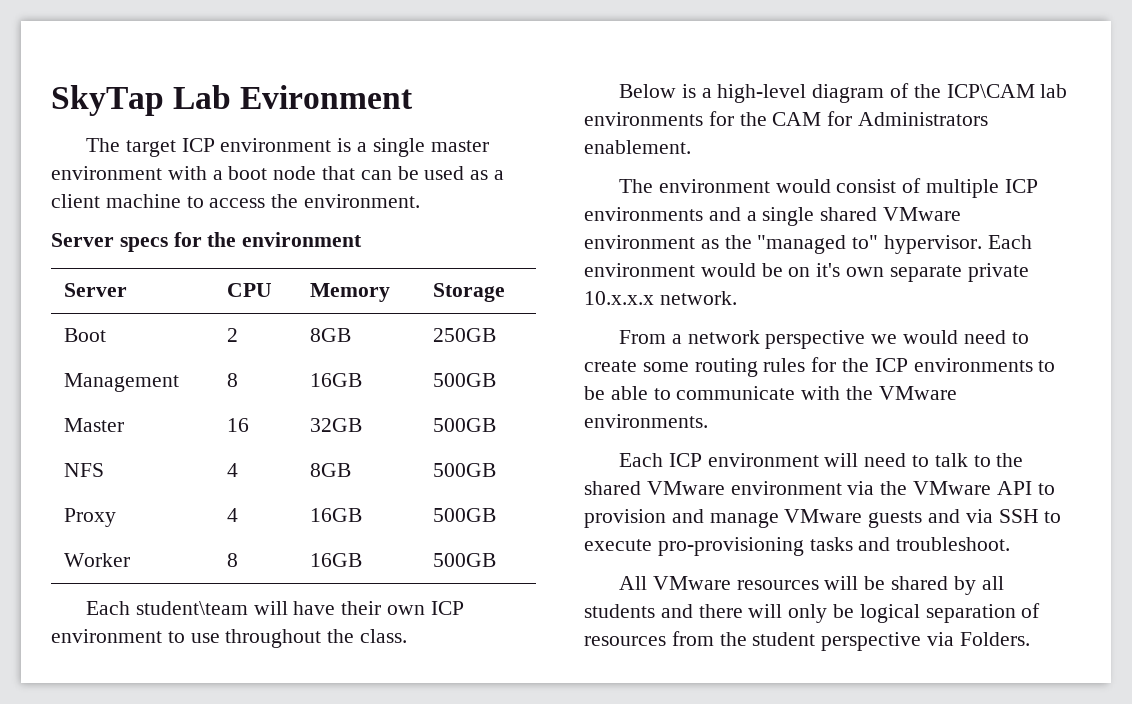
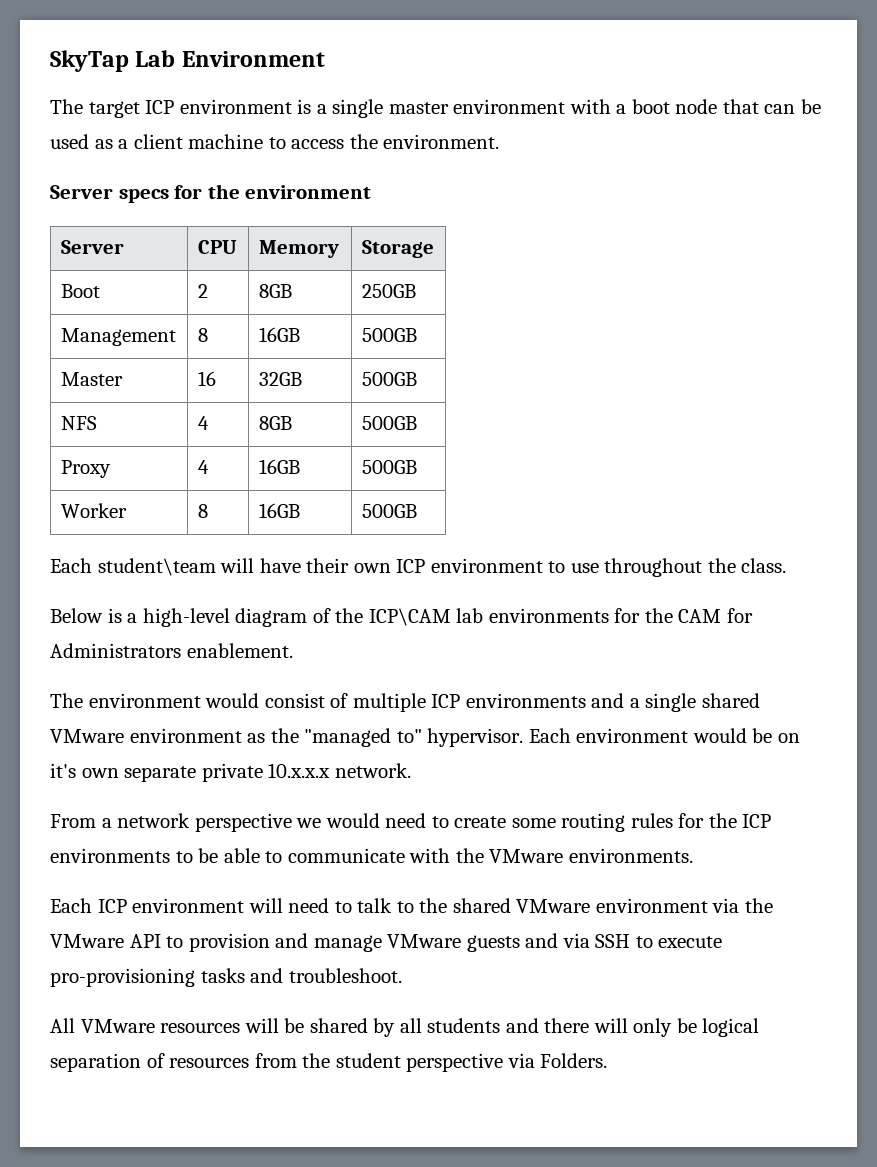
- SkyTap Lab Evironment
+ SkyTap Lab Environment

